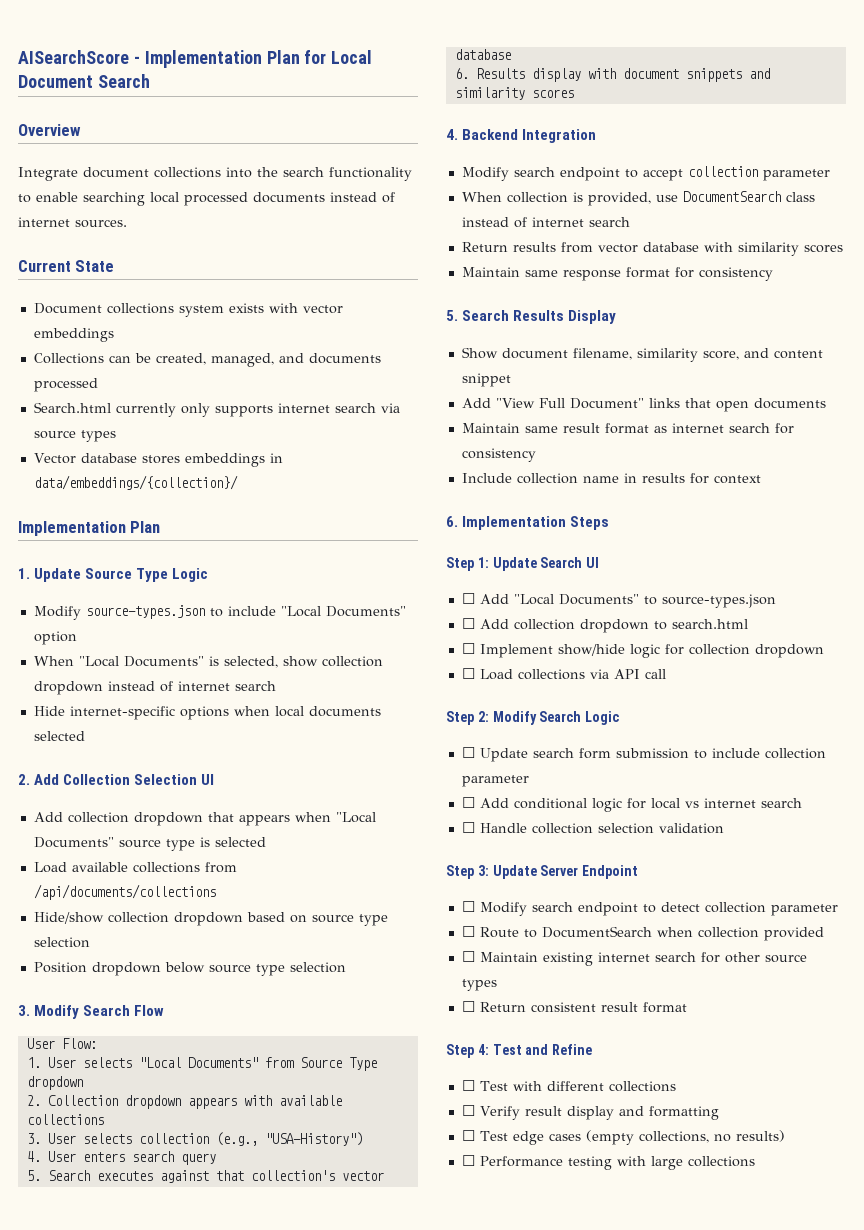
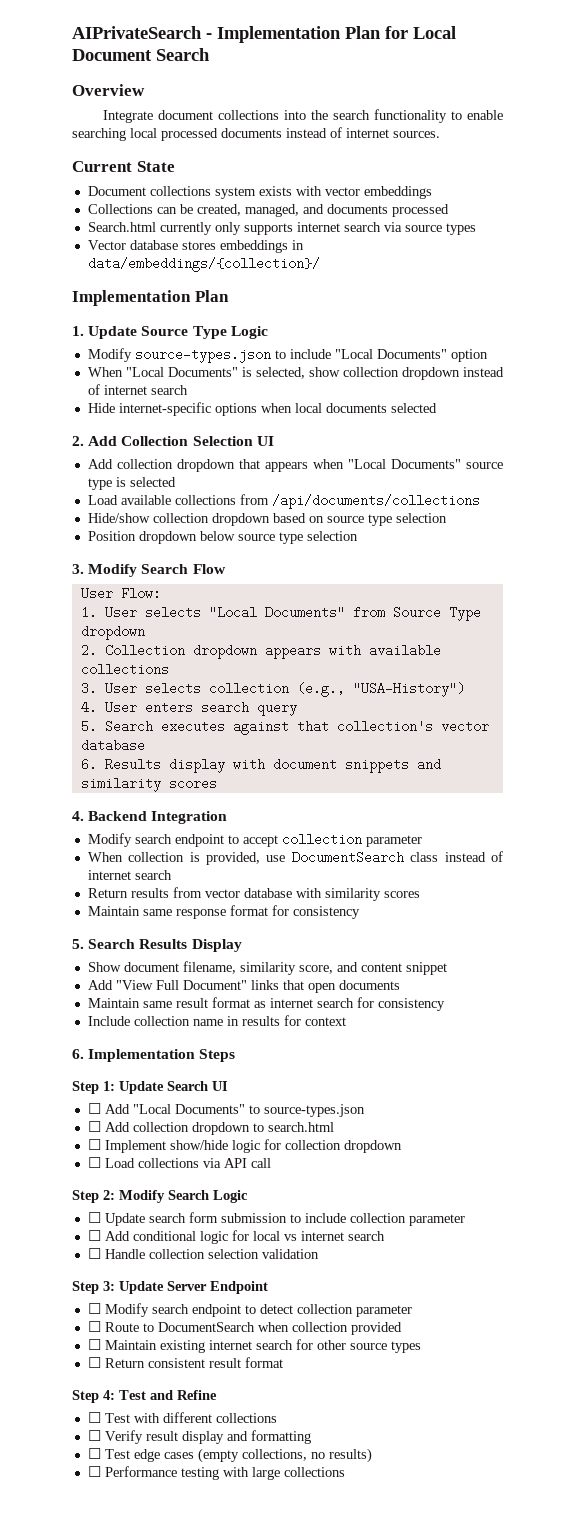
- AISearchScore - Implementation Plan for Local Document Search
+ AIPrivateSearch - Implementation Plan for Local Document Search

